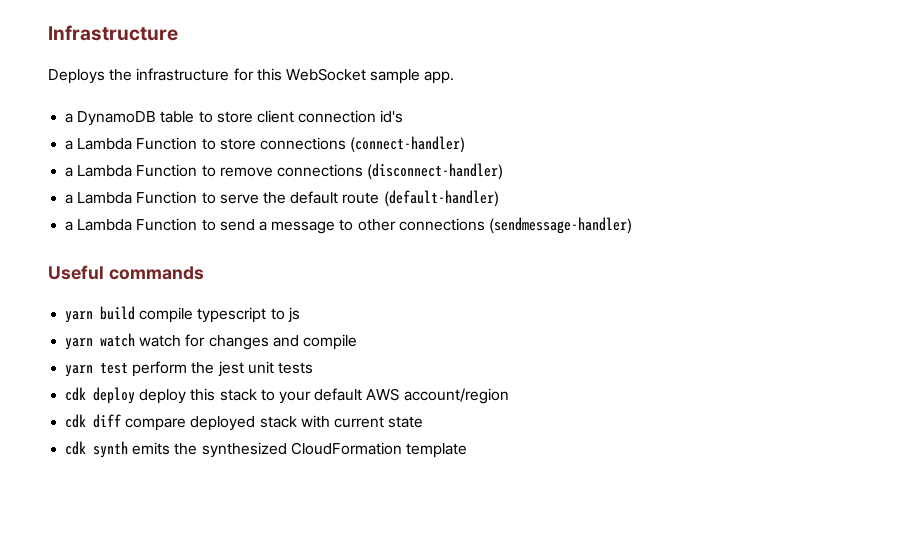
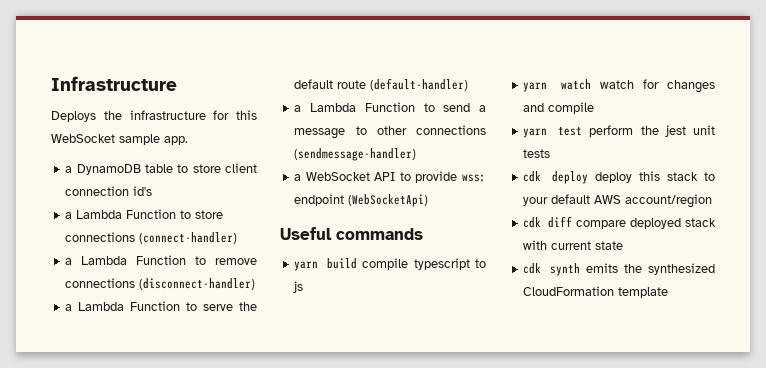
+ a WebSocket API to provide wss: endpoint (WebSocketApi)

